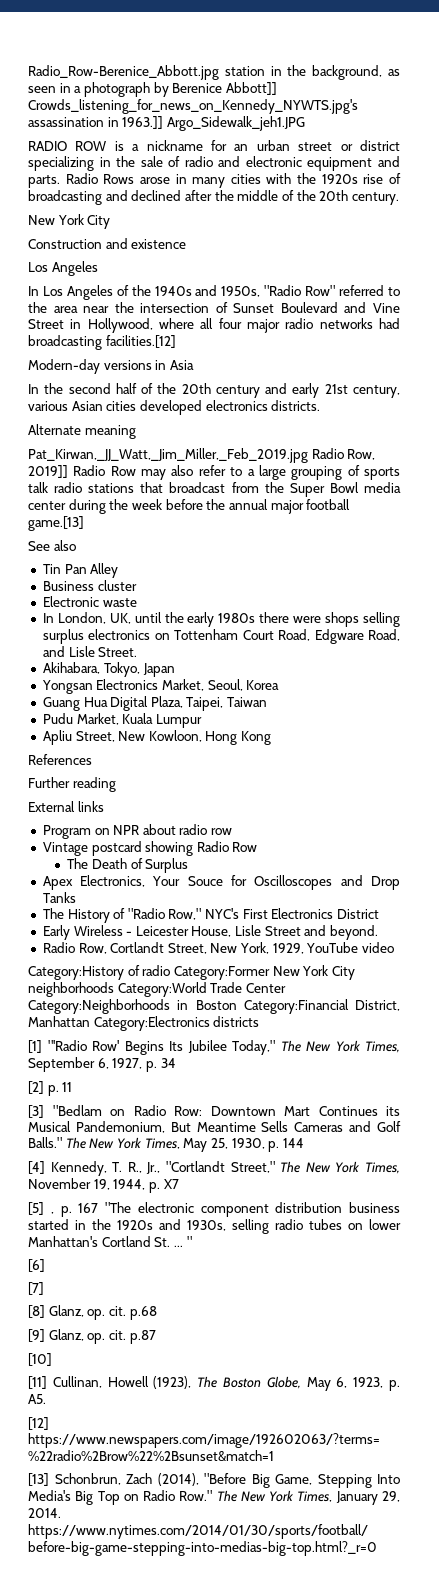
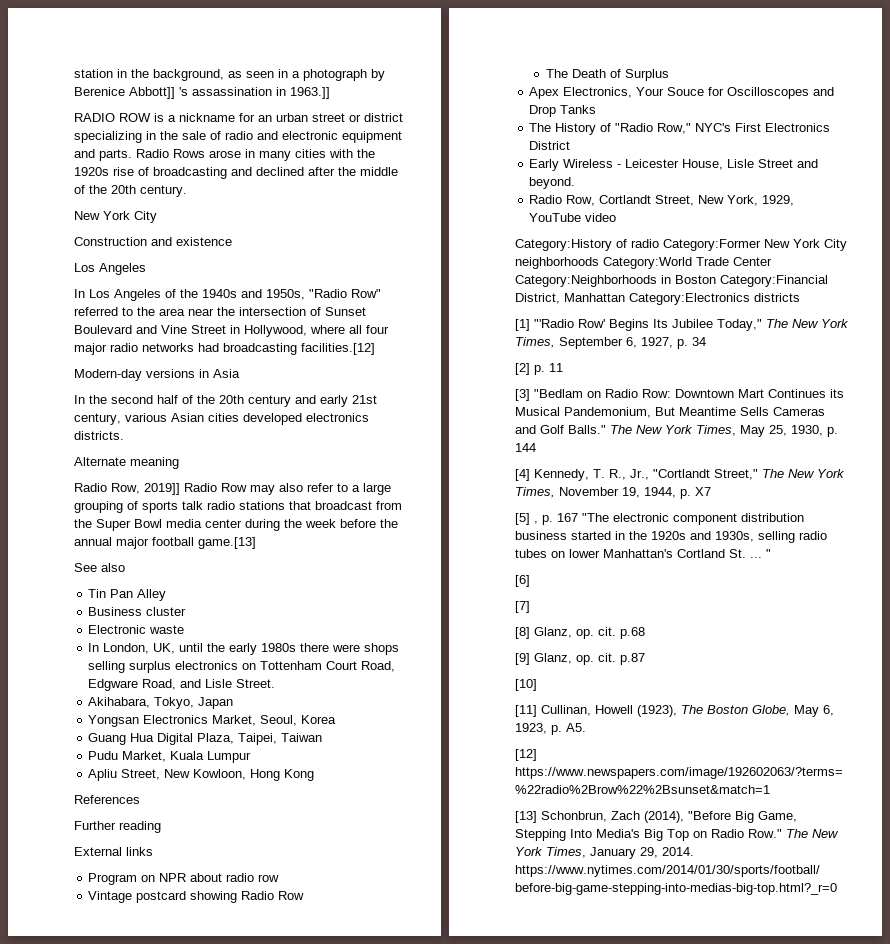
- Radio_Row-Berenice_Abbott.jpg station in the background, as seen in a photograph by Berenice Abbott]] Crowds_listening_for_news_on_Kennedy_NYWTS.jpg's assassination in 1963.]] Argo_Sidewalk_jeh1.JPG
+ station in the background, as seen in a photograph by Berenice Abbott]] 's assassination in 1963.]]
- Pat_Kirwan,_JJ_Watt,_Jim_Miller,_Feb_2019.jpg Radio Row, 2019]] Radio Row may also refer to a large grouping of sports talk radio stations that broadcast from the Super Bowl media center during the week before the annual major football game.[13]
+ Radio Row, 2019]] Radio Row may also refer to a large grouping of sports talk radio stations that broadcast from the Super Bowl media center during the week before the annual major football game.[13]

